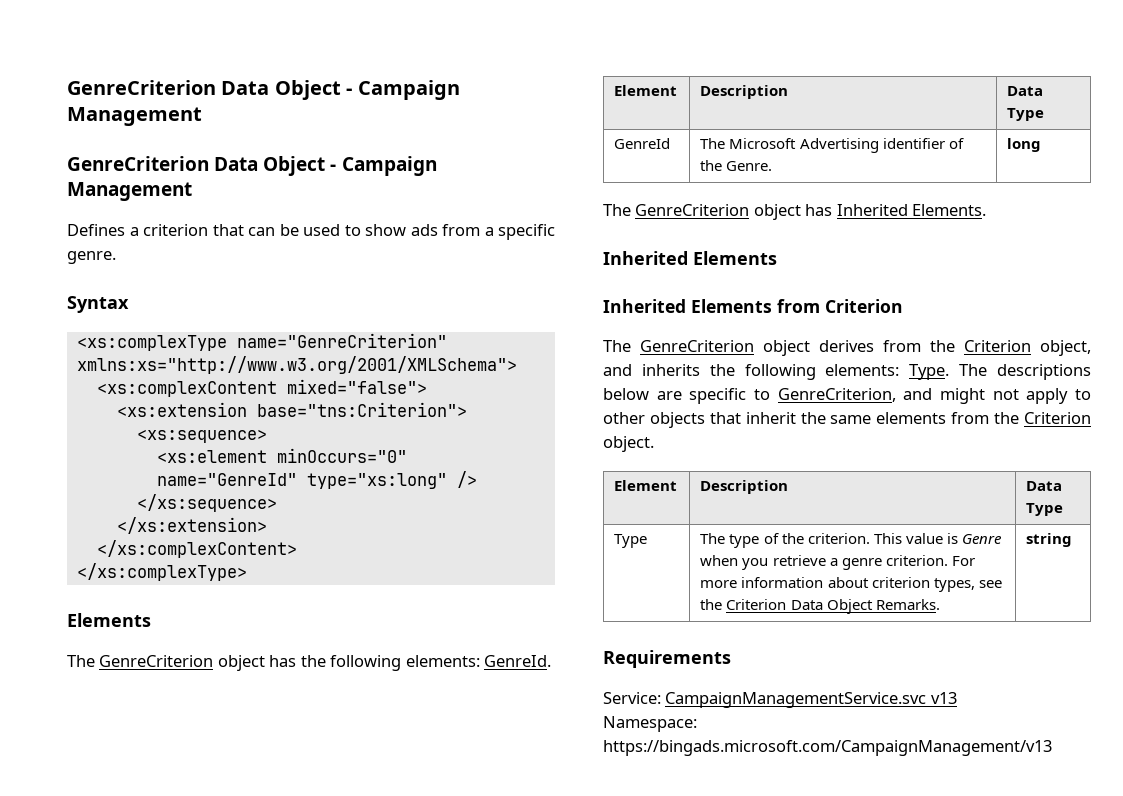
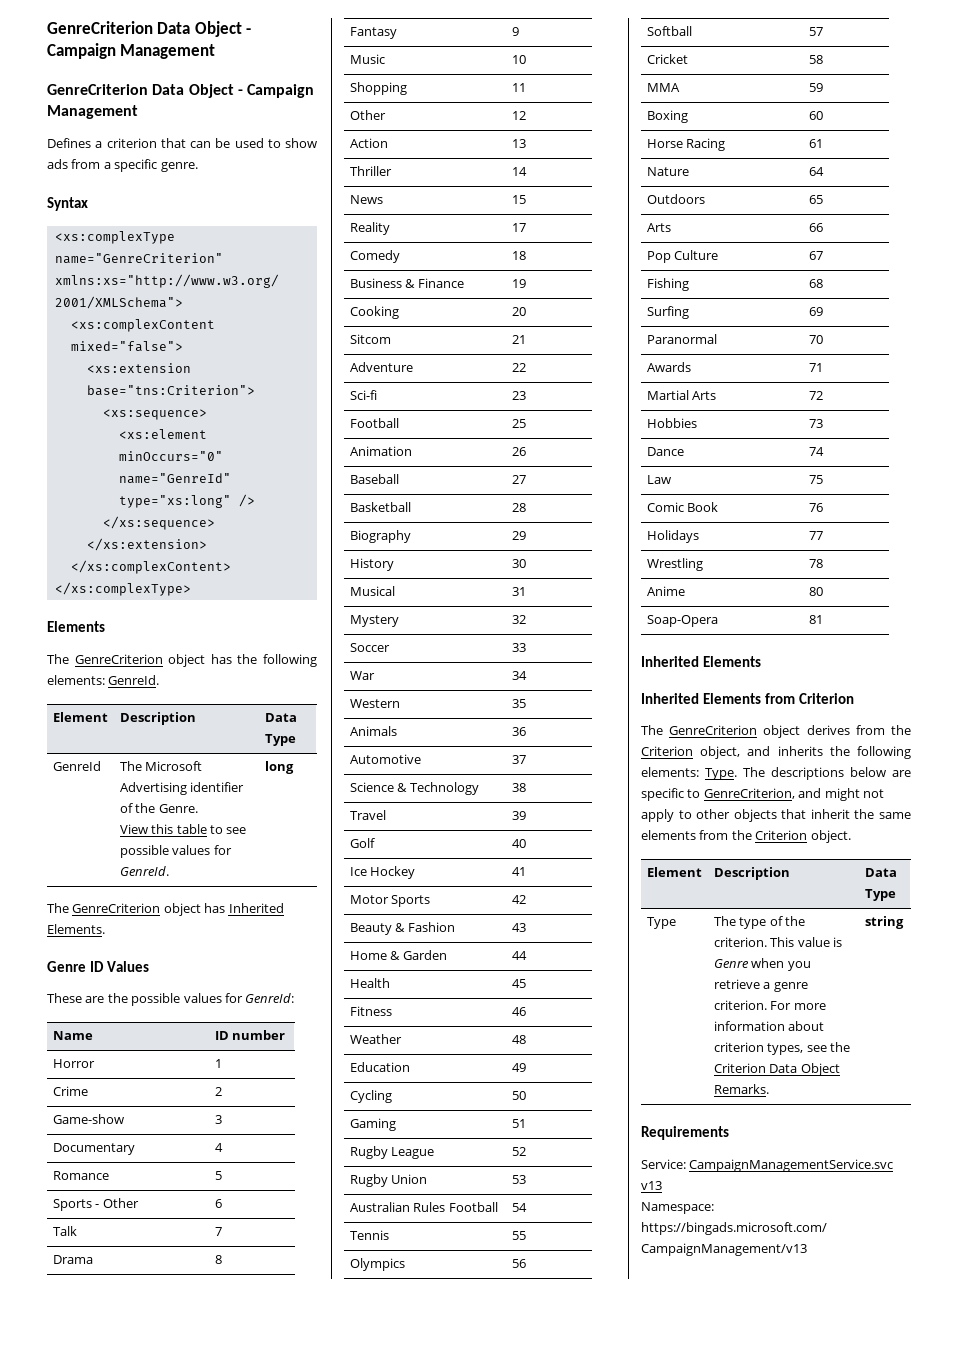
- GenreId | The Microsoft Advertising identifier of the Genre. | long
+ GenreId | The Microsoft Advertising identifier of the Genre.
+ View this table to see possible values for GenreId. | long
+ Genre ID Values
+ These are the possible values for GenreId:
+ Name | ID number
+ Horror | 1
+ Crime | 2
+ Game-show | 3
+ Documentary | 4
+ Romance | 5
+ Sports - Other | 6
+ Talk | 7
+ Drama | 8
+ Fantasy | 9
+ Music | 10
+ Shopping | 11
+ Other | 12
+ Action | 13
+ Thriller | 14
+ News | 15
+ Reality | 17
+ Comedy | 18
+ Business & Finance | 19
+ Cooking | 20
+ Sitcom | 21
+ Adventure | 22
+ Sci-fi | 23
+ Football | 25
+ Animation | 26
+ Baseball | 27
+ Basketball | 28
+ Biography | 29
+ History | 30
+ Musical | 31
+ Mystery | 32
+ Soccer | 33
+ War | 34
+ Western | 35
+ Animals | 36
+ Automotive | 37
+ Science & Technology | 38
+ Travel | 39
+ Golf | 40
+ Ice Hockey | 41
+ Motor Sports | 42
+ Beauty & Fashion | 43
+ Home & Garden | 44
+ Health | 45
+ Fitness | 46
+ Weather | 48
+ Education | 49
+ Cycling | 50
+ Gaming | 51
+ Rugby League | 52
+ Rugby Union | 53
+ Australian Rules Football | 54
+ Tennis | 55
+ Olympics | 56
+ Softball | 57
+ Cricket | 58
+ MMA | 59
+ Boxing | 60
+ Horse Racing | 61
+ Nature | 64
+ Outdoors | 65
+ Arts | 66
+ Pop Culture | 67
+ Fishing | 68
+ Surfing | 69
+ Paranormal | 70
+ Awards | 71
+ Martial Arts | 72
+ Hobbies | 73
+ Dance | 74
+ Law | 75
+ Comic Book | 76
+ Holidays | 77
+ Wrestling | 78
+ Anime | 80
+ Soap-Opera | 81

